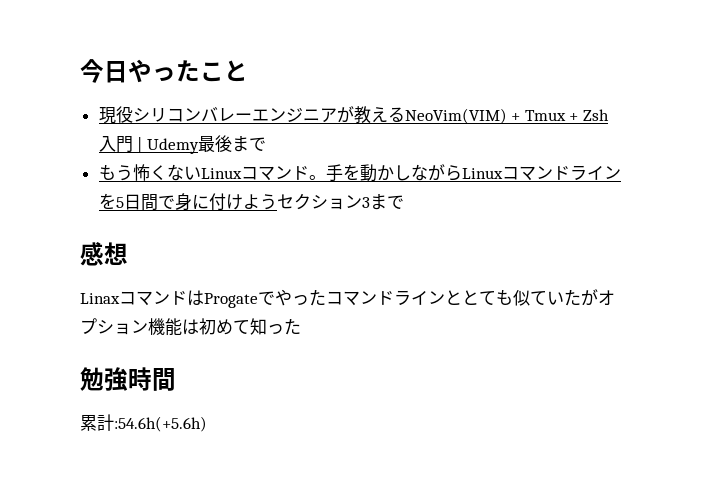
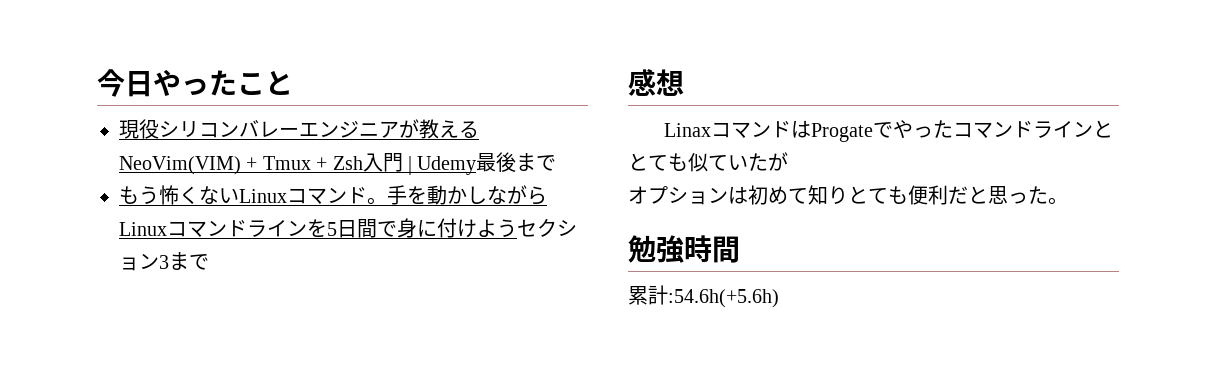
- LinaxコマンドはProgateでやったコマンドラインととても似ていたがオプション機能は初めて知った
+ LinaxコマンドはProgateでやったコマンドラインととても似ていたが
+ オプションは初めて知りとても便利だと思った。

